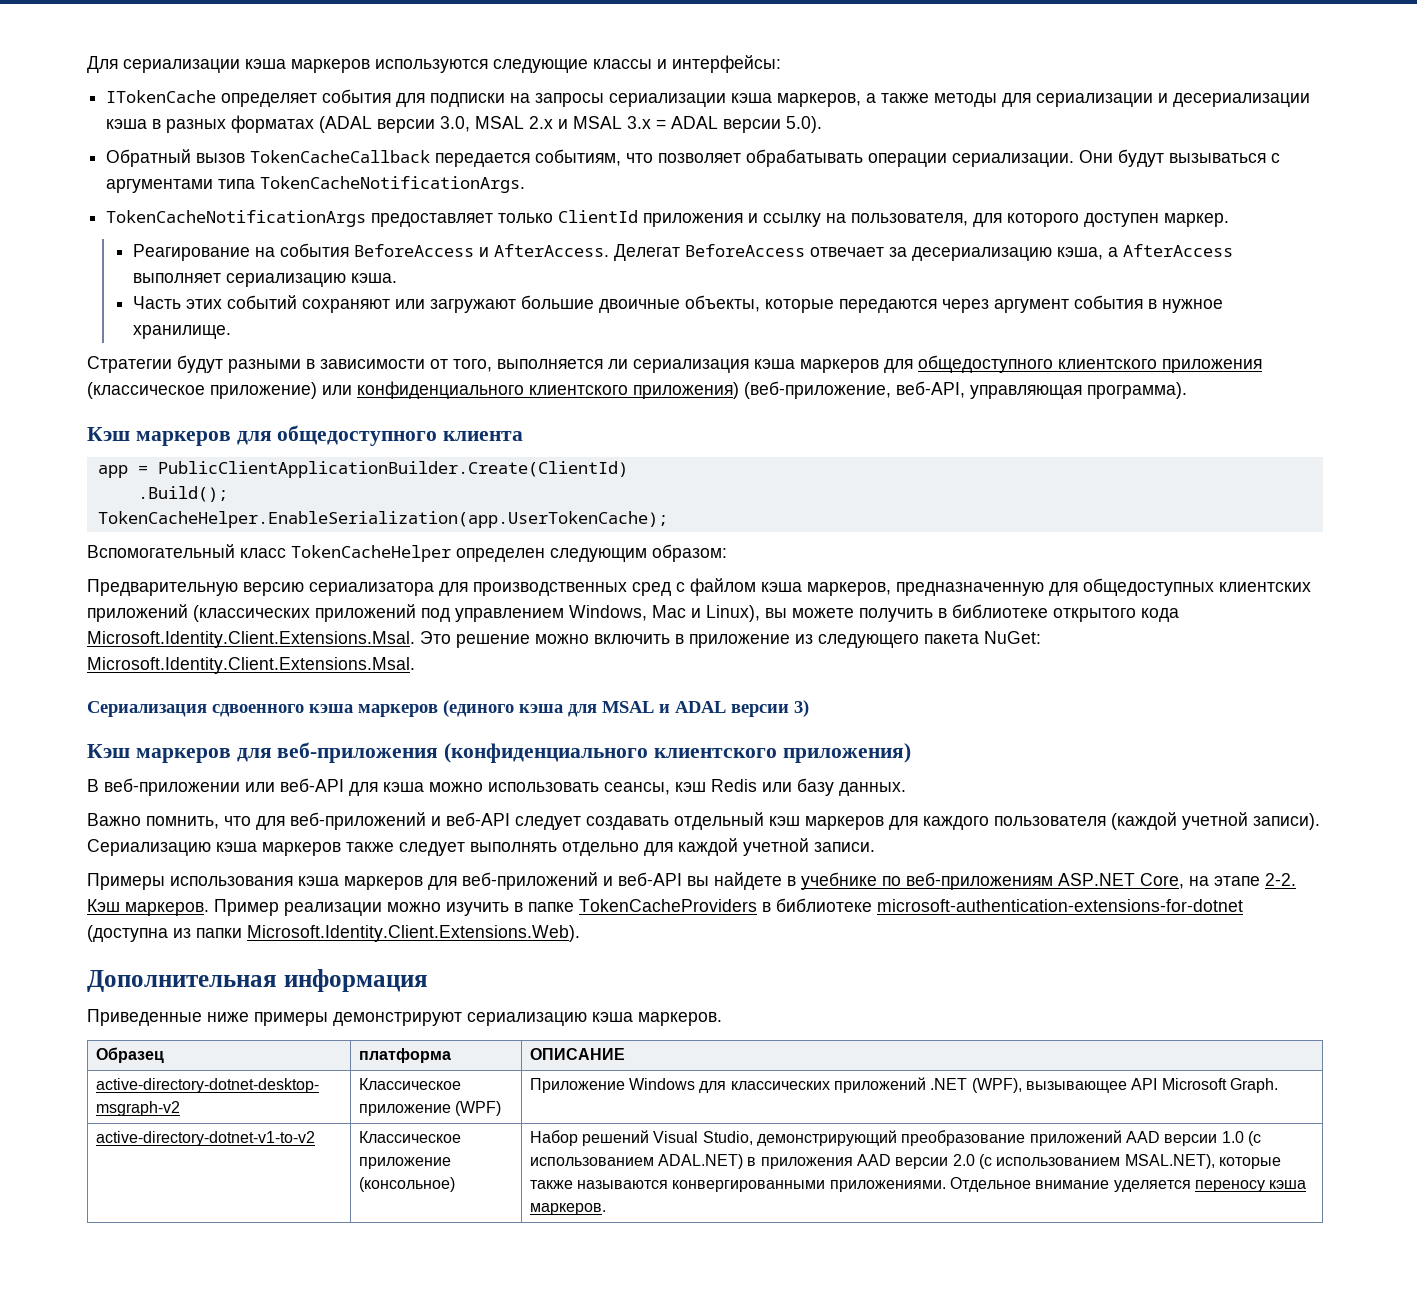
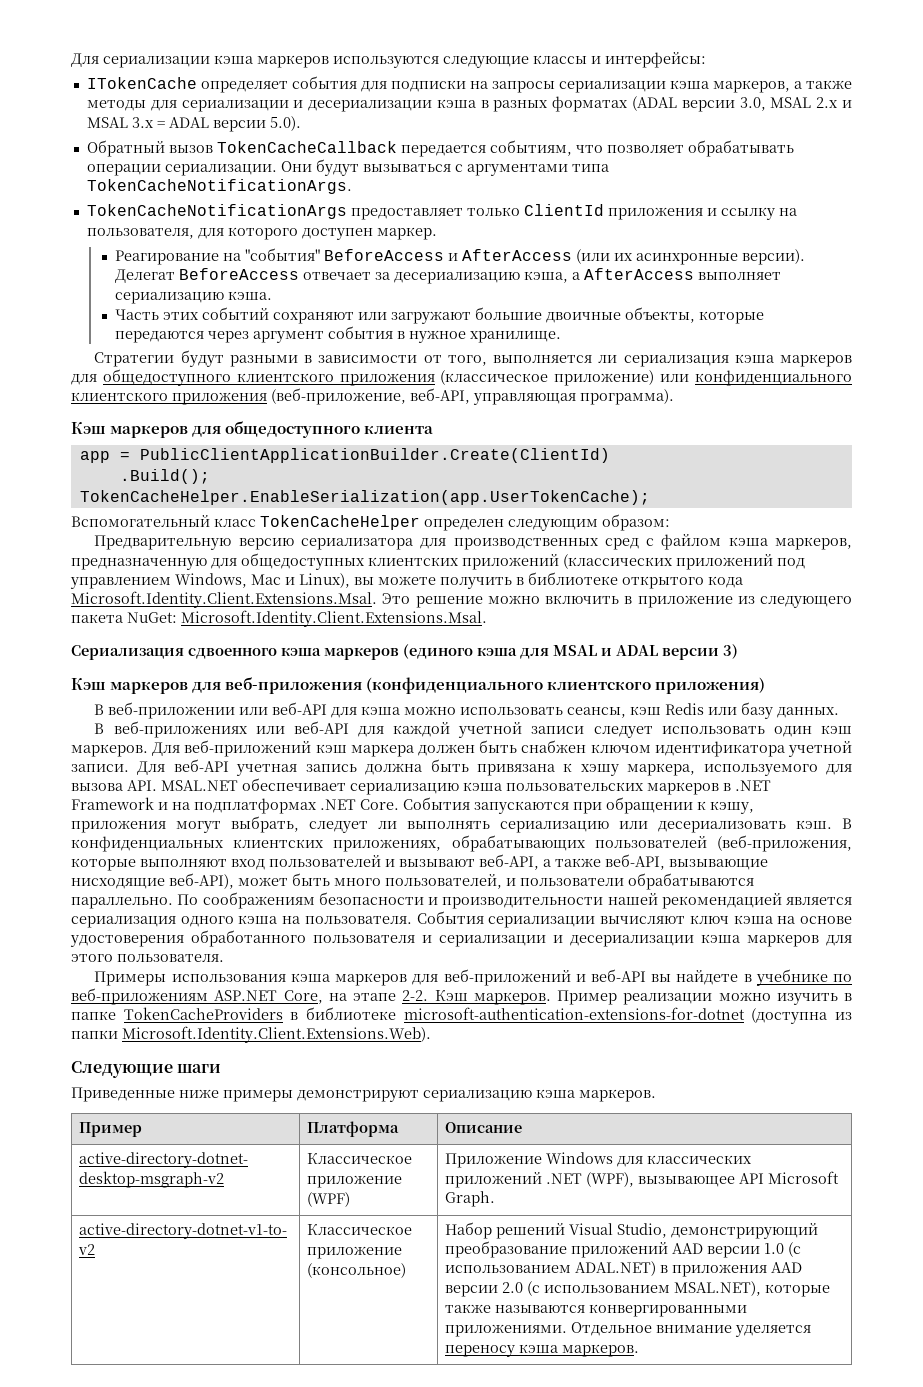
- Реагирование на события BeforeAccess и AfterAccess.
+ Реагирование на "события" BeforeAccess и AfterAccess (или их асинхронные версии).
- Стратегии будут разными в зависимости от того, выполняется ли сериализация кэша маркеров для общедоступного клиентского приложения (классическое приложение) или конфиденциального клиентского приложения) (веб-приложение, веб-API, управляющая программа).
+ Стратегии будут разными в зависимости от того, выполняется ли сериализация кэша маркеров для общедоступного клиентского приложения (классическое приложение) или конфиденциального клиентского приложения (веб-приложение, веб-API, управляющая программа).
- Важно помнить, что для веб-приложений и веб-API следует создавать отдельный кэш маркеров для каждого пользователя (каждой учетной записи). Сериализацию кэша маркеров также следует выполнять отдельно для каждой учетной записи.
+ В веб-приложениях или веб-API для каждой учетной записи следует использовать один кэш маркеров. Для веб-приложений кэш маркера должен быть снабжен ключом идентификатора учетной записи. Для веб-API учетная запись должна быть привязана к хэшу маркера, используемого для вызова API. MSAL.NET обеспечивает сериализацию кэша пользовательских маркеров в .NET Framework и на подплатформах .NET Core. События запускаются при обращении к кэшу, приложения могут выбрать, следует ли выполнять сериализацию или десериализовать кэш. В конфиденциальных клиентских приложениях, обрабатывающих пользователей (веб-приложения, которые выполняют вход пользователей и вызывают веб-API, а также веб-API, вызывающие нисходящие веб-API), может быть много пользователей, и пользователи обрабатываются параллельно. По соображениям безопасности и производительности нашей рекомендацией является сериализация одного кэша на пользователя. События сериализации вычисляют ключ кэша на основе удостоверения обработанного пользователя и сериализации и десериализации кэша маркеров для этого пользователя.
- Дополнительная информация
+ Следующие шаги
- Образец | платформа | ОПИСАНИЕ
+ Пример | Платформа | Описание

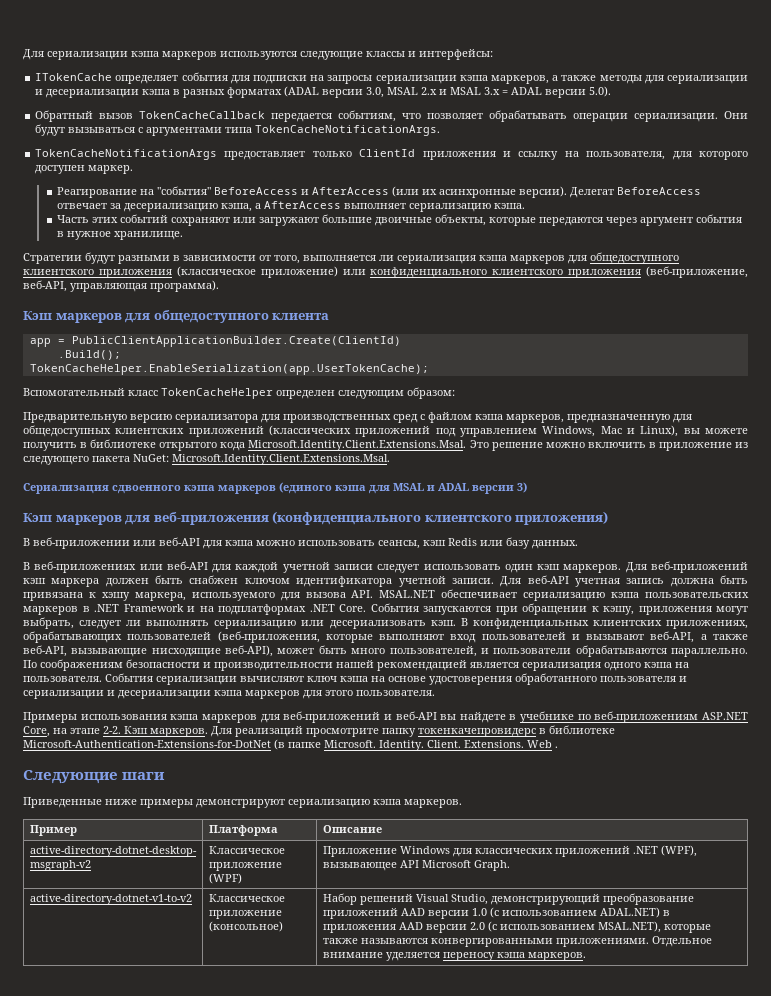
- Пример реализации можно изучить в папке TokenCacheProviders в библиотеке microsoft-authentication-extensions-for-dotnet (доступна из папки Microsoft.Identity.Client.Extensions.Web).
+ Для реализаций просмотрите папку токенкачепровидерс в библиотеке Microsoft-Authentication-Extensions-for-DotNet (в папке Microsoft. Identity. Client. Extensions. Web .

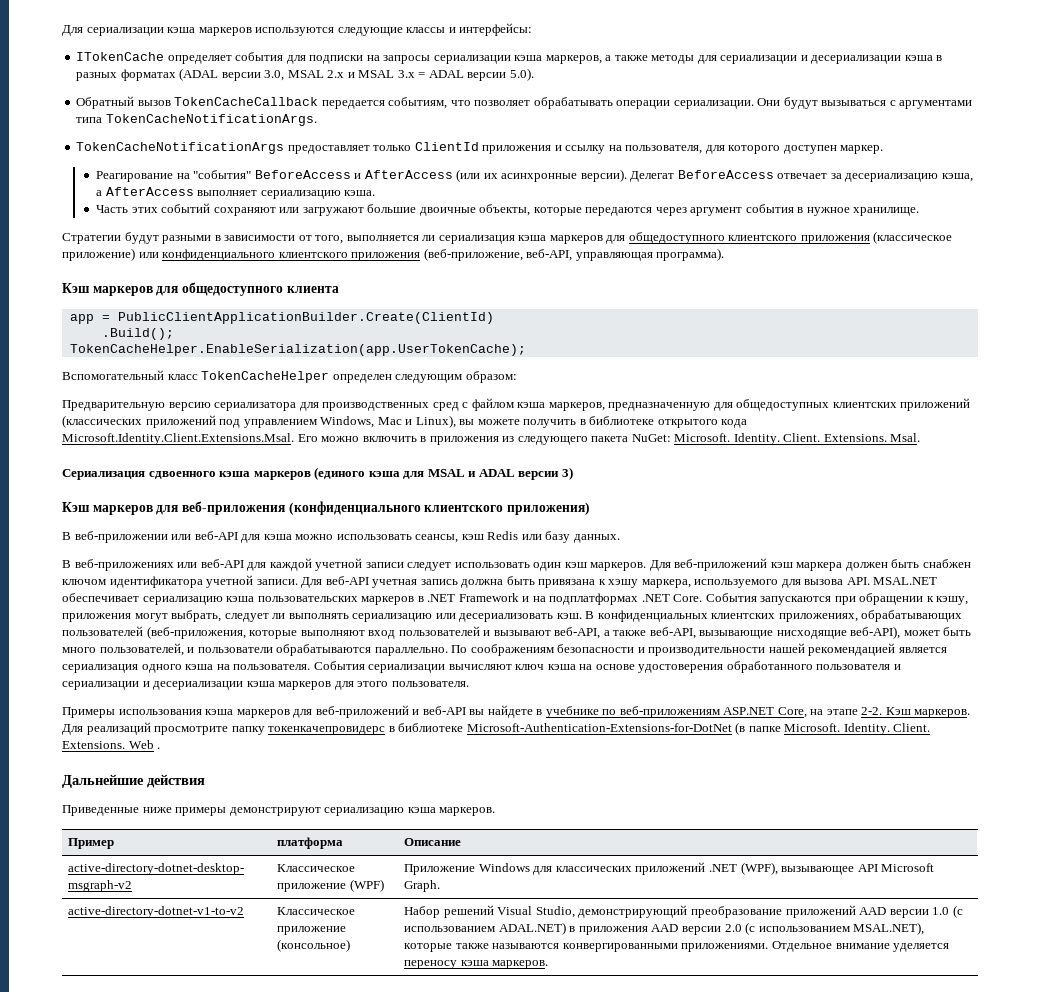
- Предварительную версию сериализатора для производственных сред с файлом кэша маркеров, предназначенную для общедоступных клиентских приложений (классических приложений под управлением Windows, Mac и Linux), вы можете получить в библиотеке открытого кода Microsoft.Identity.Client.Extensions.Msal. Это решение можно включить в приложение из следующего пакета NuGet: Microsoft.Identity.Client.Extensions.Msal.
+ Предварительную версию сериализатора для производственных сред с файлом кэша маркеров, предназначенную для общедоступных клиентских приложений (классических приложений под управлением Windows, Mac и Linux), вы можете получить в библиотеке открытого кода Microsoft.Identity.Client.Extensions.Msal. Его можно включить в приложения из следующего пакета NuGet: Microsoft. Identity. Client. Extensions. Msal.
- Следующие шаги
+ Дальнейшие действия
- Пример | Платформа | Описание
+ Пример | платформа | Описание

